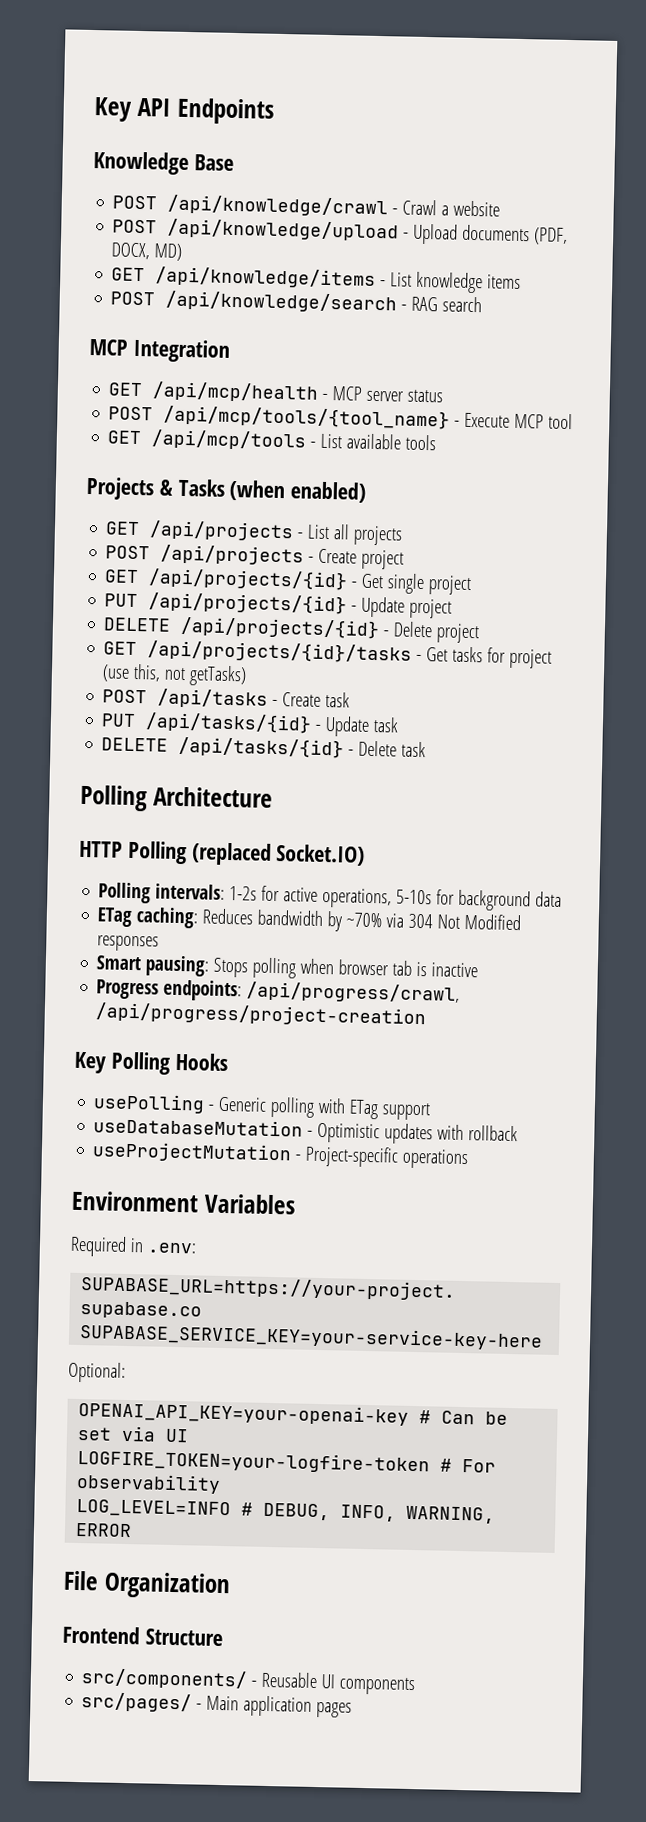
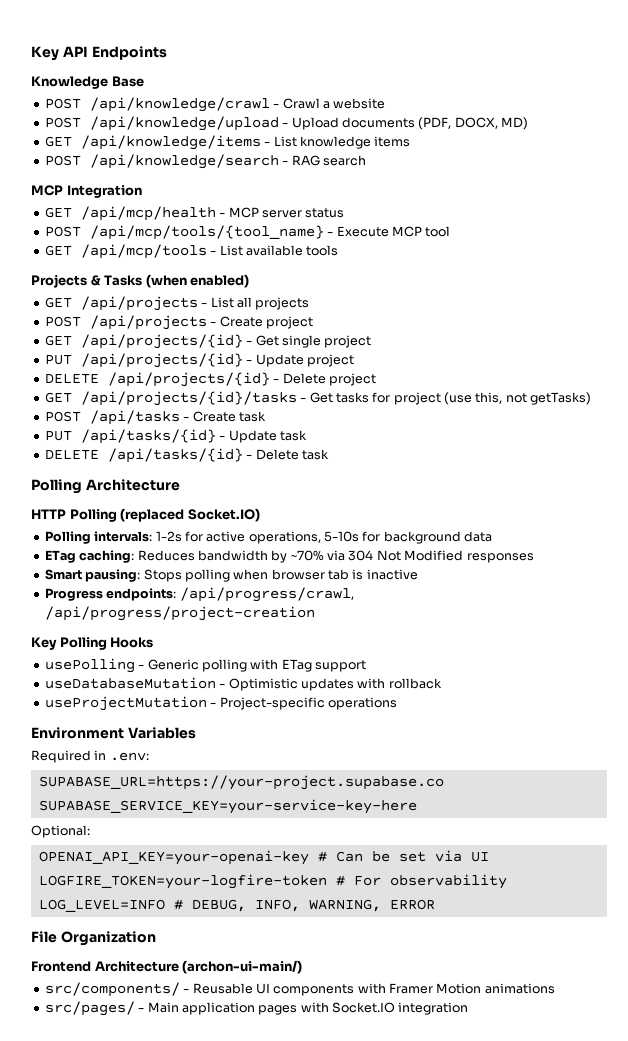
- Frontend Structure
+ Frontend Architecture (archon-ui-main/)
- src/components/ - Reusable UI components
+ src/components/ - Reusable UI components with Framer Motion animations
- src/pages/ - Main application pages
+ src/pages/ - Main application pages with Socket.IO integration

